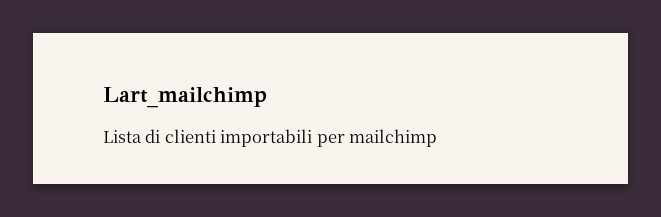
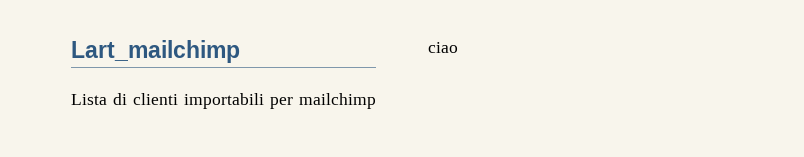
- Lista di clienti importabili per mailchimp
+ Lista di clienti importabili per mailchimp ciao

